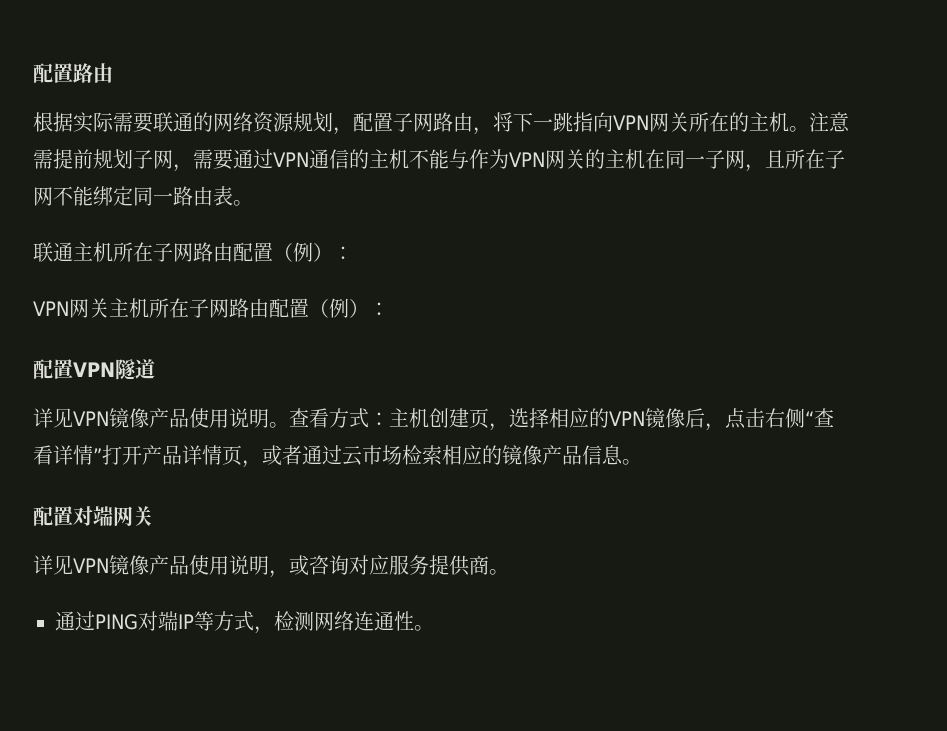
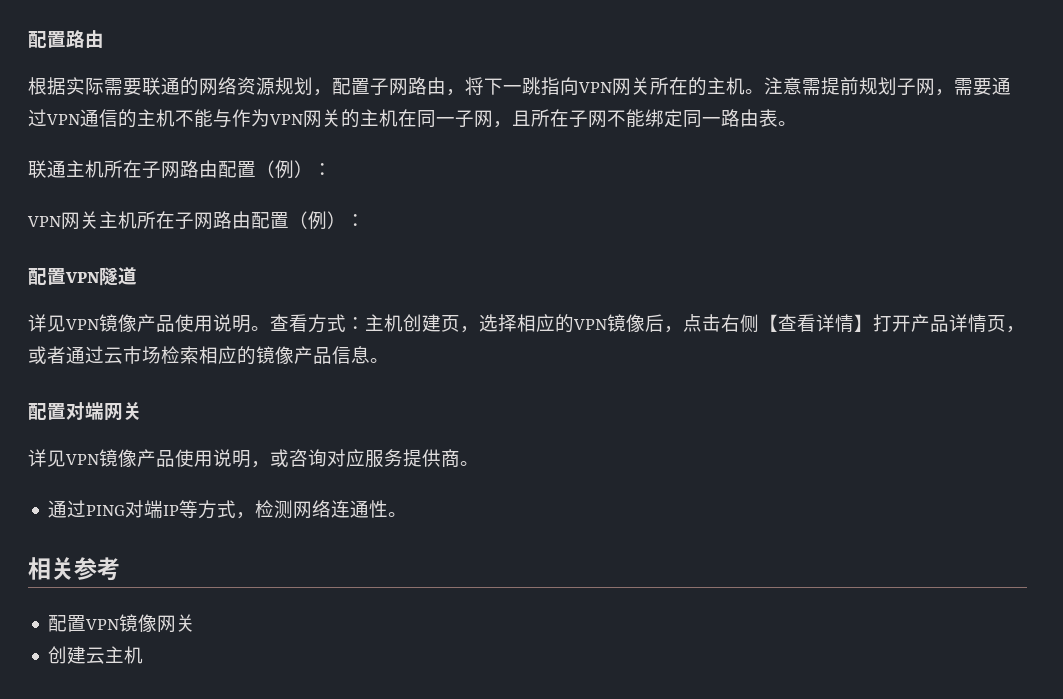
- 查看方式：主机创建页，选择相应的VPN镜像后，点击右侧“查看详情”打开产品详情页，或者通过云市场检索相应的镜像产品信息。
+ 查看方式：主机创建页，选择相应的VPN镜像后，点击右侧【查看详情】打开产品详情页，或者通过云市场检索相应的镜像产品信息。
+ 相关参考
+ 配置VPN镜像网关
+ 创建云主机

